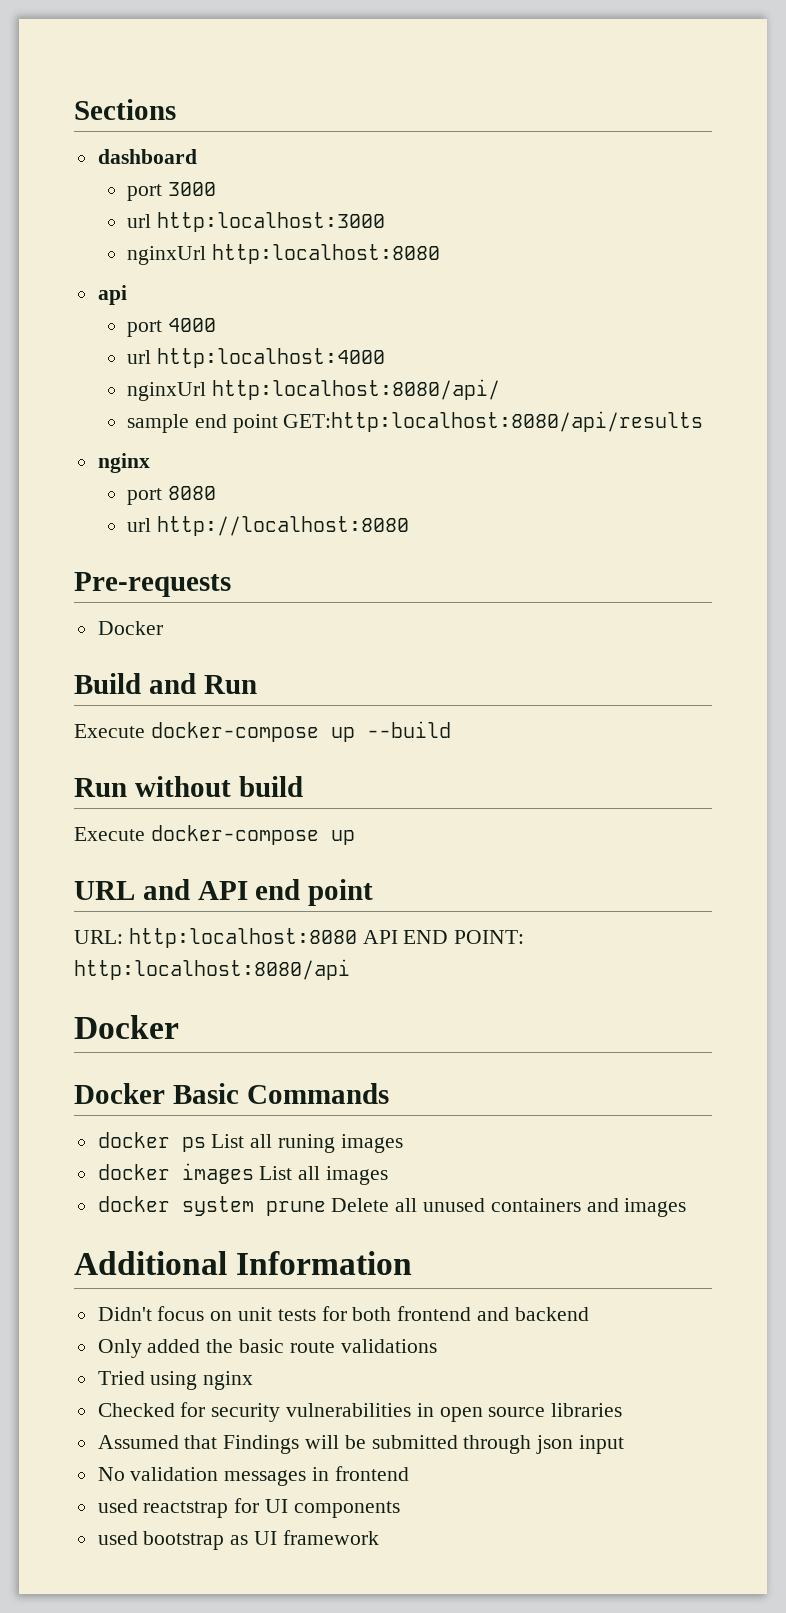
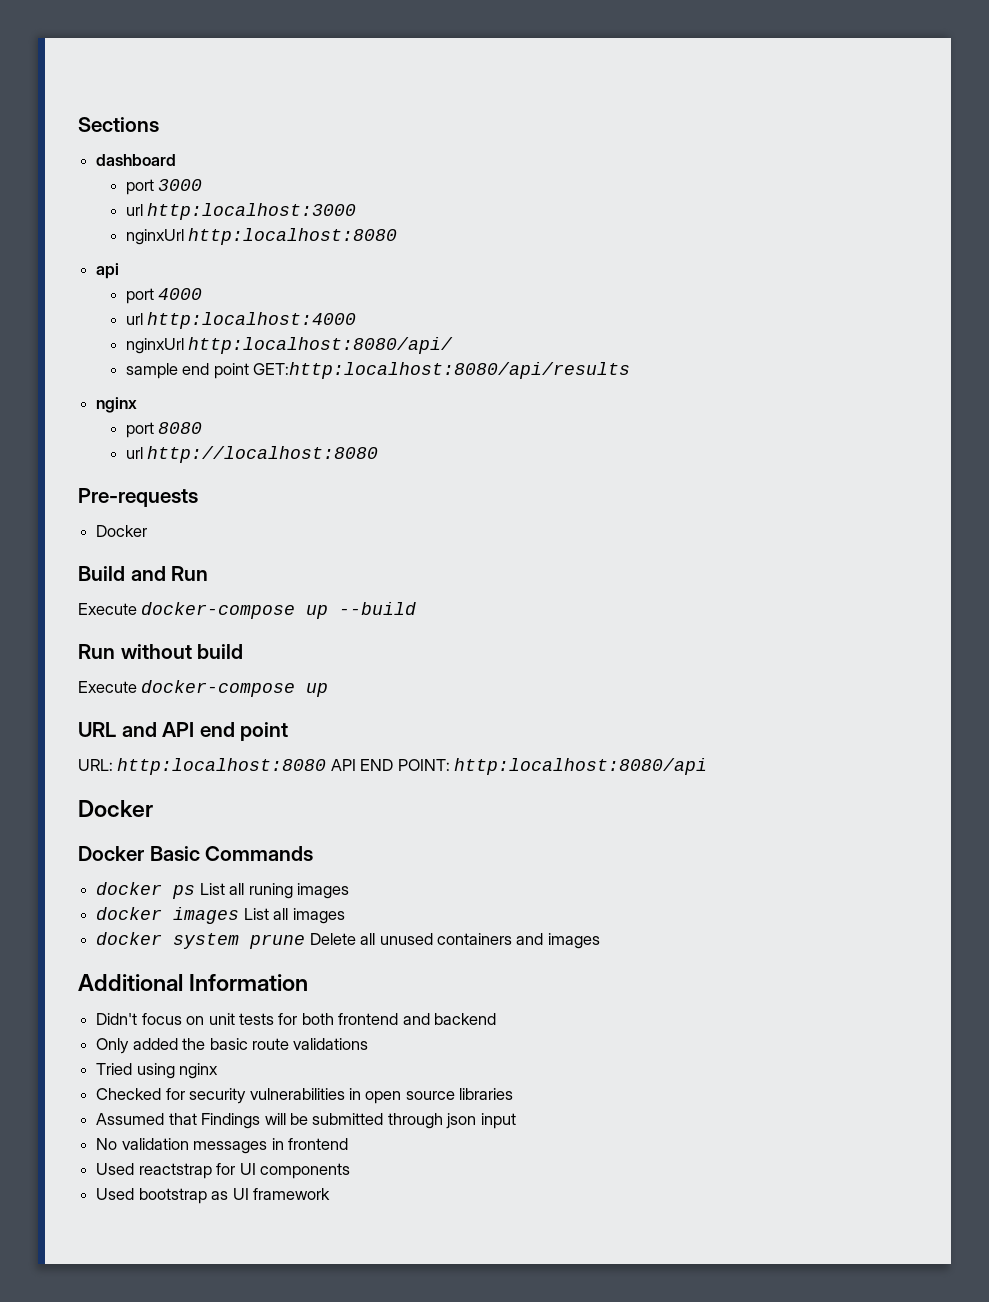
- used reactstrap for UI components
+ Used reactstrap for UI components
- used bootstrap as UI framework
+ Used bootstrap as UI framework

